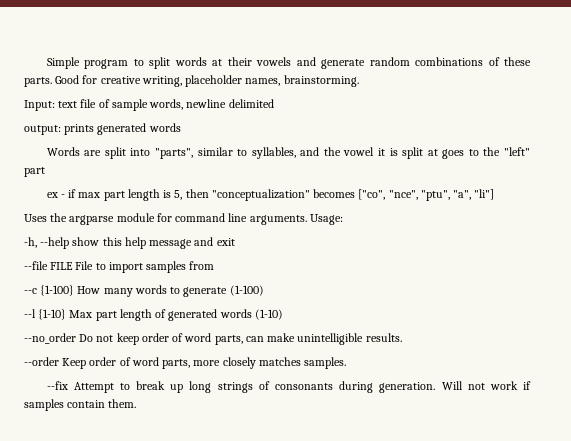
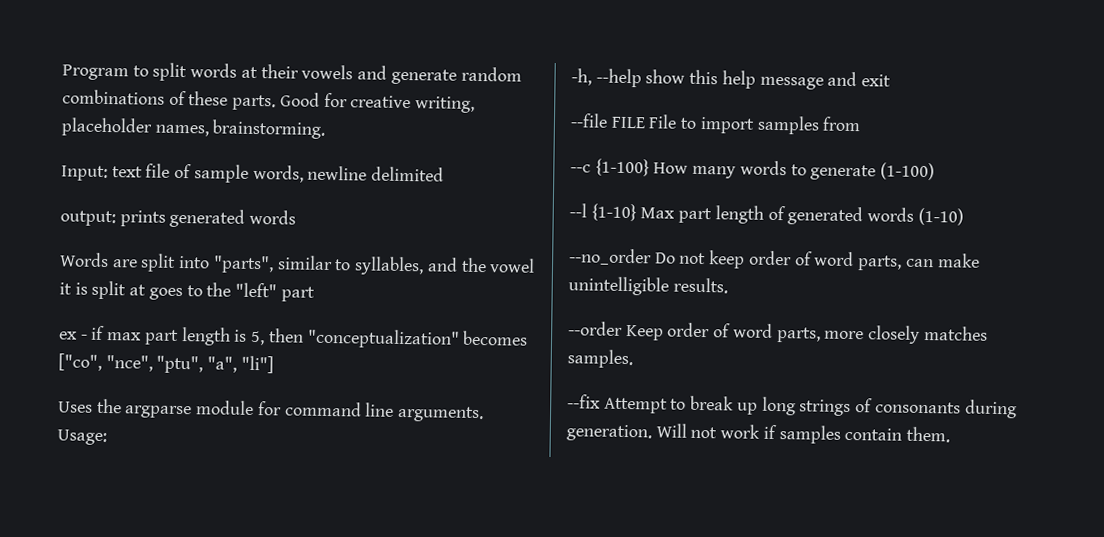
- Simple program to split words at their vowels and generate random combinations of these parts.
+ Program to split words at their vowels and generate random combinations of these parts.

